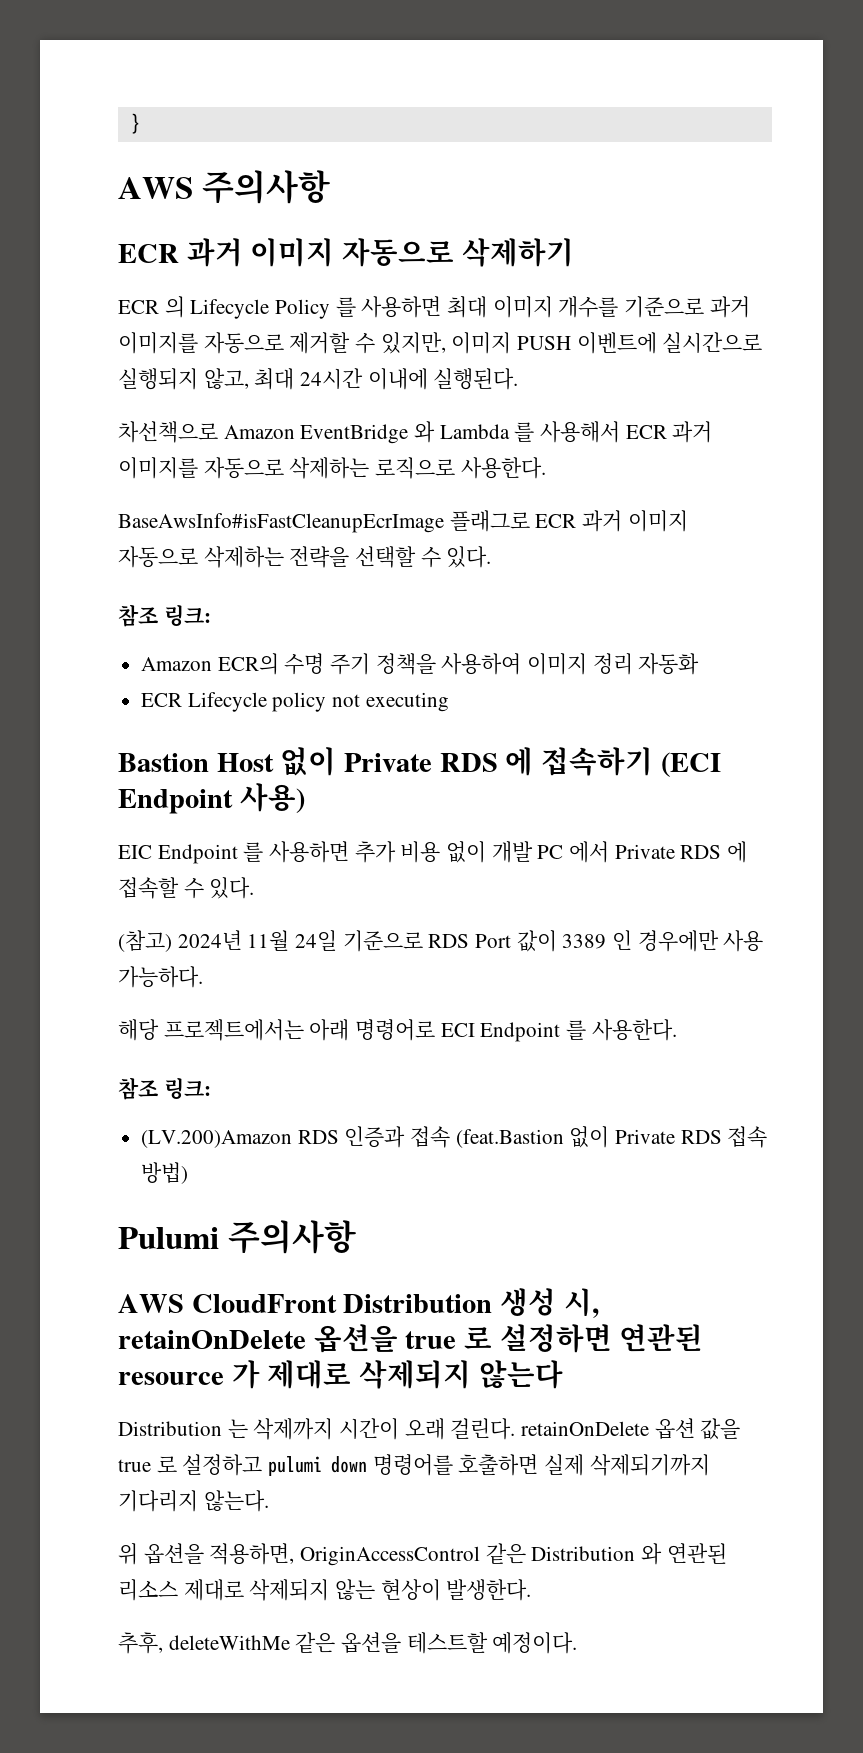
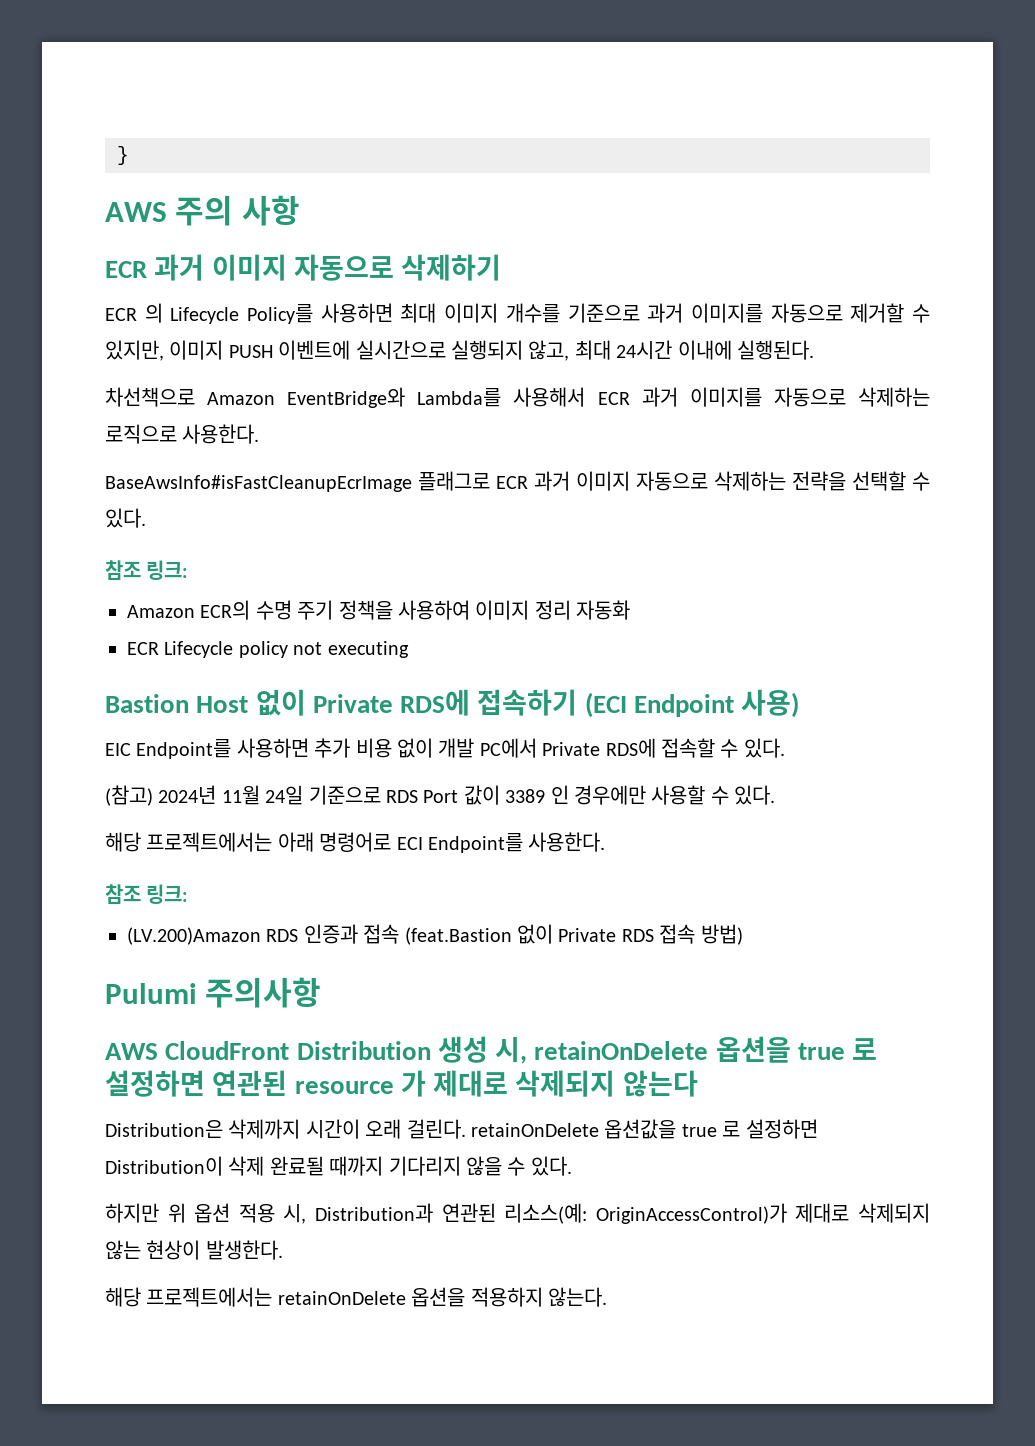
- AWS 주의사항
+ AWS 주의 사항
- ECR 의 Lifecycle Policy 를 사용하면 최대 이미지 개수를 기준으로 과거 이미지를 자동으로 제거할 수 있지만, 이미지 PUSH 이벤트에 실시간으로 실행되지 않고, 최대 24시간 이내에 실행된다.
+ ECR 의 Lifecycle Policy를 사용하면 최대 이미지 개수를 기준으로 과거 이미지를 자동으로 제거할 수 있지만, 이미지 PUSH 이벤트에 실시간으로 실행되지 않고, 최대 24시간 이내에 실행된다.
- 차선책으로 Amazon EventBridge 와 Lambda 를 사용해서 ECR 과거 이미지를 자동으로 삭제하는 로직으로 사용한다.
+ 차선책으로 Amazon EventBridge와 Lambda를 사용해서 ECR 과거 이미지를 자동으로 삭제하는 로직으로 사용한다.
- Bastion Host 없이 Private RDS 에 접속하기 (ECI Endpoint 사용)
+ Bastion Host 없이 Private RDS에 접속하기 (ECI Endpoint 사용)
- EIC Endpoint 를 사용하면 추가 비용 없이 개발 PC 에서 Private RDS 에 접속할 수 있다.
+ EIC Endpoint를 사용하면 추가 비용 없이 개발 PC에서 Private RDS에 접속할 수 있다.
- (참고) 2024년 11월 24일 기준으로 RDS Port 값이 3389 인 경우에만 사용 가능하다.
+ (참고) 2024년 11월 24일 기준으로 RDS Port 값이 3389 인 경우에만 사용할 수 있다.
- 해당 프로젝트에서는 아래 명령어로 ECI Endpoint 를 사용한다.
+ 해당 프로젝트에서는 아래 명령어로 ECI Endpoint를 사용한다.
- Distribution 는 삭제까지 시간이 오래 걸린다. retainOnDelete 옵션 값을 true 로 설정하고 pulumi down 명령어를 호출하면 실제 삭제되기까지 기다리지 않는다.
- 위 옵션을 적용하면, OriginAccessControl 같은 Distribution 와 연관된 리소스 제대로 삭제되지 않는 현상이 발생한다.
+ Distribution은 삭제까지 시간이 오래 걸린다. retainOnDelete 옵션값을 true 로 설정하면 Distribution이 삭제 완료될 때까지 기다리지 않을 수 있다.
+ 하지만 위 옵션 적용 시, Distribution과 연관된 리소스(예: OriginAccessControl)가 제대로 삭제되지 않는 현상이 발생한다.
- 추후, deleteWithMe 같은 옵션을 테스트할 예정이다.
+ 해당 프로젝트에서는 retainOnDelete 옵션을 적용하지 않는다.

